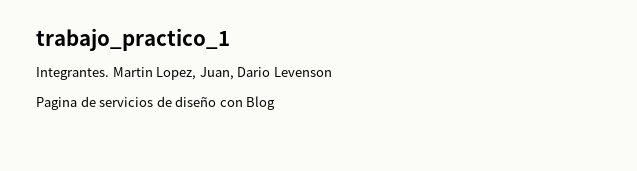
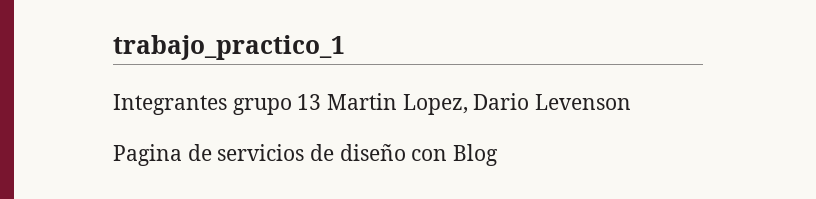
- Integrantes. Martin Lopez, Juan, Dario Levenson
+ Integrantes grupo 13 Martin Lopez, Dario Levenson

